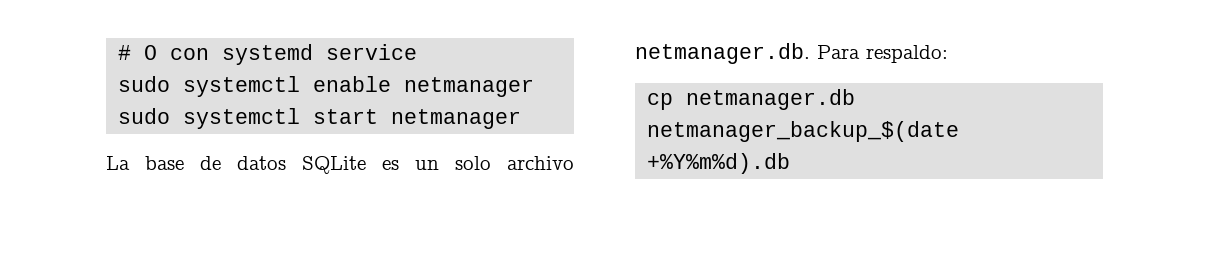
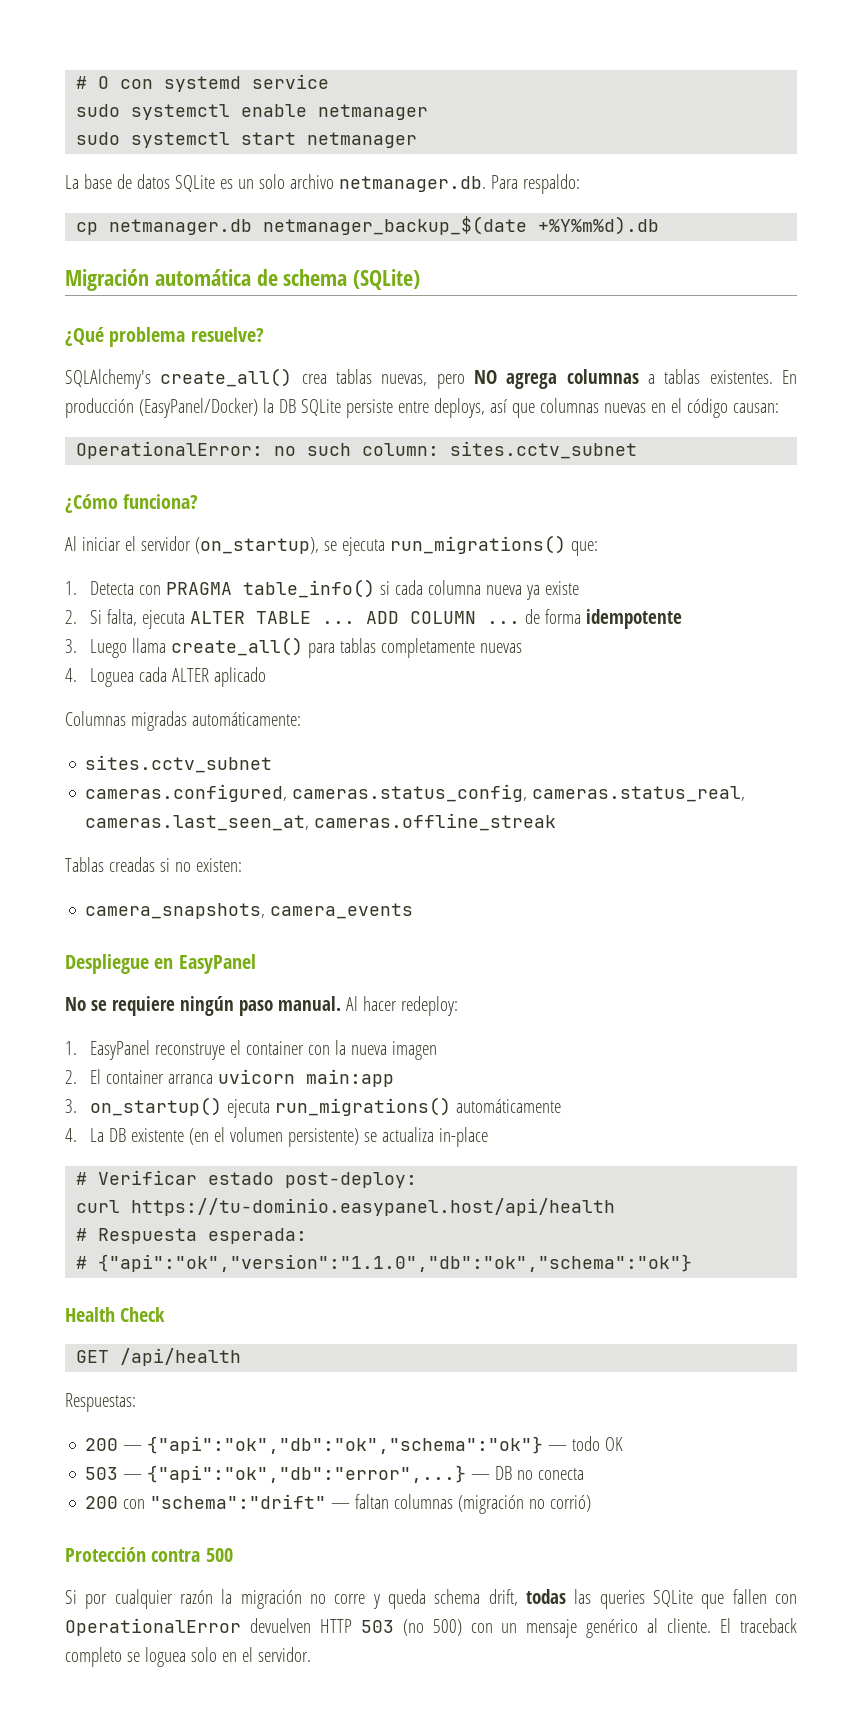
+ Migración automática de schema (SQLite)
+ ¿Qué problema resuelve?
+ SQLAlchemy's create_all() crea tablas nuevas, pero NO agrega columnas a tablas existentes. En producción (EasyPanel/Docker) la DB SQLite persiste entre deploys, así que columnas nuevas en el código causan:
+ OperationalError: no such column: sites.cctv_subnet
+ ¿Cómo funciona?
+ Al iniciar el servidor (on_startup), se ejecuta run_migrations() que:
+ 1. Detecta con PRAGMA table_info() si cada columna nueva ya existe
+ 2. Si falta, ejecuta ALTER TABLE ... ADD COLUMN ... de forma idempotente
+ 3. Luego llama create_all() para tablas completamente nuevas
+ 4. Loguea cada ALTER aplicado
+ Columnas migradas automáticamente:
+ sites.cctv_subnet
+ cameras.configured, cameras.status_config, cameras.status_real, cameras.last_seen_at, cameras.offline_streak
+ Tablas creadas si no existen:
+ camera_snapshots, camera_events
+ Despliegue en EasyPanel
+ No se requiere ningún paso manual. Al hacer redeploy:
+ 1. EasyPanel reconstruye el container con la nueva imagen
+ 2. El container arranca uvicorn main:app
+ 3. on_startup() ejecuta run_migrations() automáticamente
+ 4. La DB existente (en el volumen persistente) se actualiza in-place
+ # Verificar estado post-deploy:
+ curl https://tu-dominio.easypanel.host/api/health
+ # Respuesta esperada:
+ # {"api":"ok","version":"1.1.0","db":"ok","schema":"ok"}
+ Health Check
+ GET /api/health
+ Respuestas:
+ 200 — {"api":"ok","db":"ok","schema":"ok"} — todo OK
+ 503 — {"api":"ok","db":"error",...} — DB no conecta
+ 200 con "schema":"drift" — faltan columnas (migración no corrió)
+ Protección contra 500
+ Si por cualquier razón la migración no corre y queda schema drift, todas las queries SQLite que fallen con OperationalError devuelven HTTP 503 (no 500) con un mensaje genérico al cliente. El traceback completo se loguea solo en el servidor.

